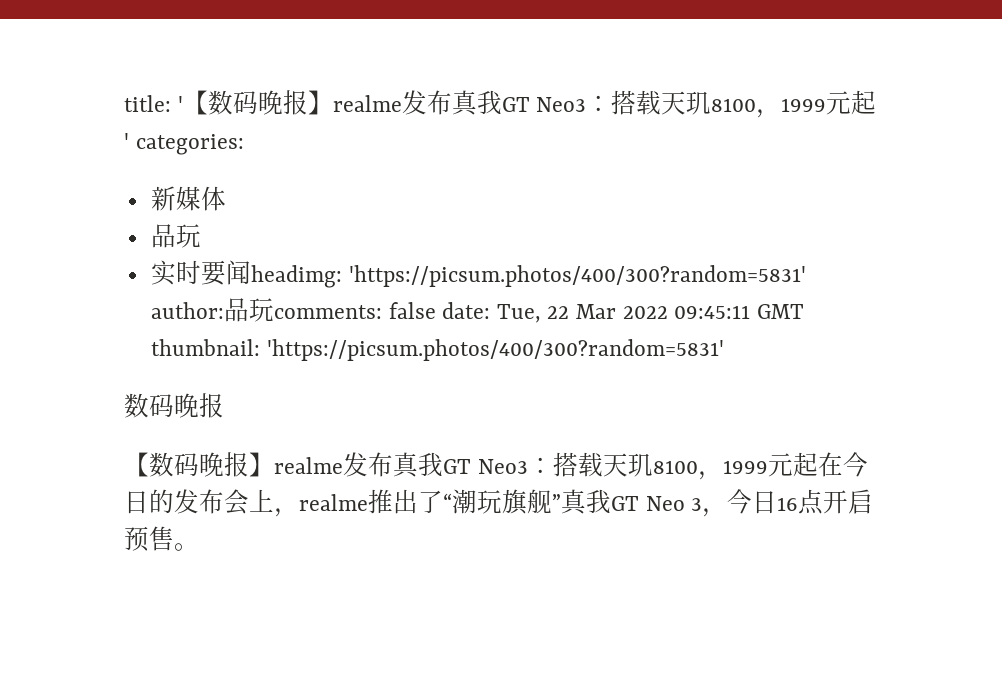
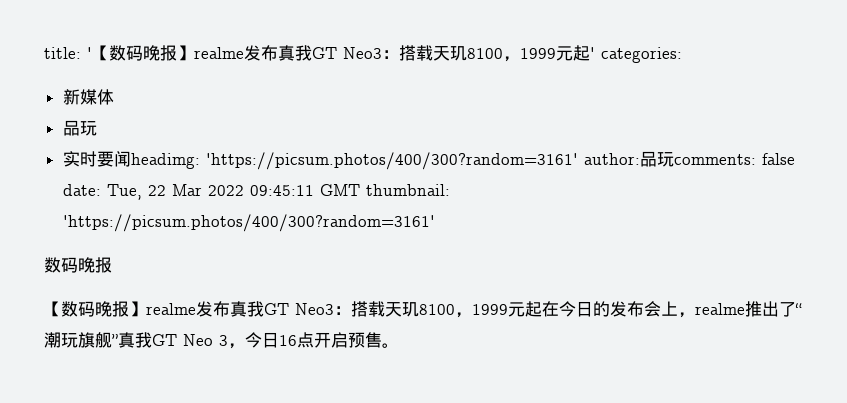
- 实时要闻headimg: 'https://picsum.photos/400/300?random=5831' author:品玩comments: false date: Tue, 22 Mar 2022 09:45:11 GMT thumbnail: 'https://picsum.photos/400/300?random=5831'
+ 实时要闻headimg: 'https://picsum.photos/400/300?random=3161' author:品玩comments: false date: Tue, 22 Mar 2022 09:45:11 GMT thumbnail: 'https://picsum.photos/400/300?random=3161'

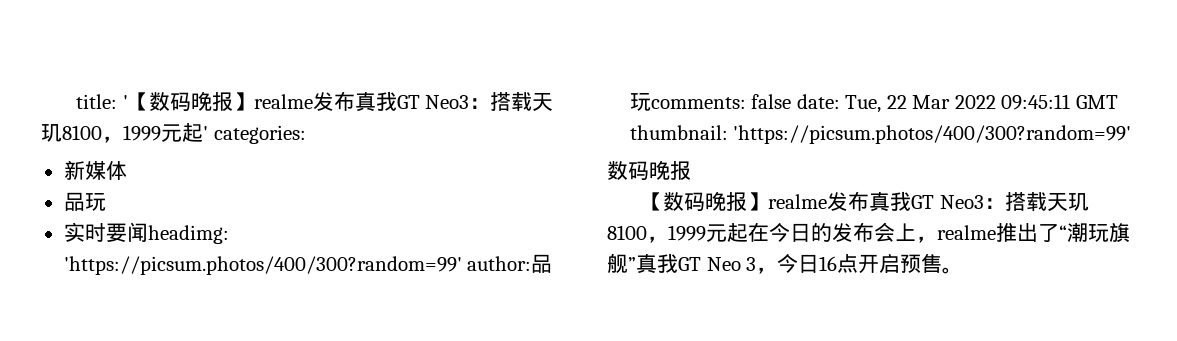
- 实时要闻headimg: 'https://picsum.photos/400/300?random=3161' author:品玩comments: false date: Tue, 22 Mar 2022 09:45:11 GMT thumbnail: 'https://picsum.photos/400/300?random=3161'
+ 实时要闻headimg: 'https://picsum.photos/400/300?random=99' author:品玩comments: false date: Tue, 22 Mar 2022 09:45:11 GMT thumbnail: 'https://picsum.photos/400/300?random=99'

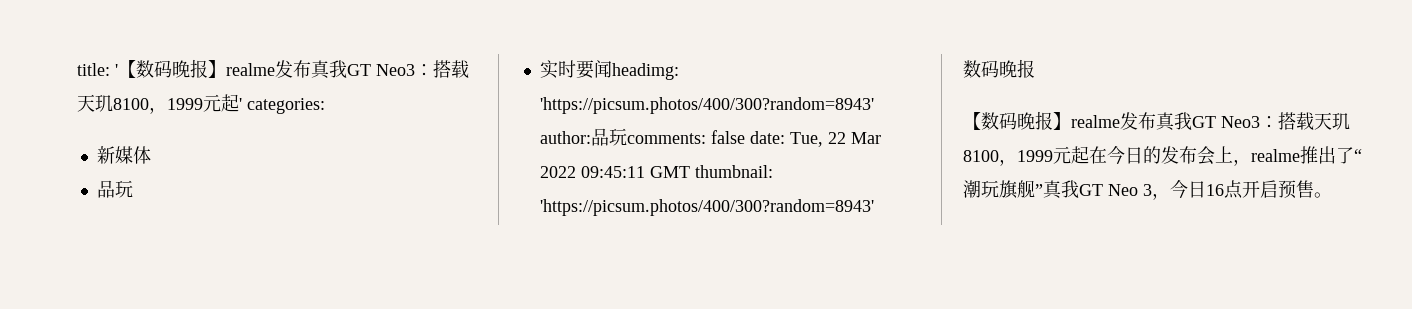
- 实时要闻headimg: 'https://picsum.photos/400/300?random=99' author:品玩comments: false date: Tue, 22 Mar 2022 09:45:11 GMT thumbnail: 'https://picsum.photos/400/300?random=99'
+ 实时要闻headimg: 'https://picsum.photos/400/300?random=8943' author:品玩comments: false date: Tue, 22 Mar 2022 09:45:11 GMT thumbnail: 'https://picsum.photos/400/300?random=8943'

